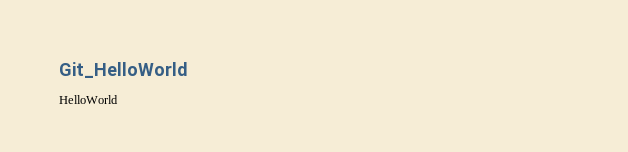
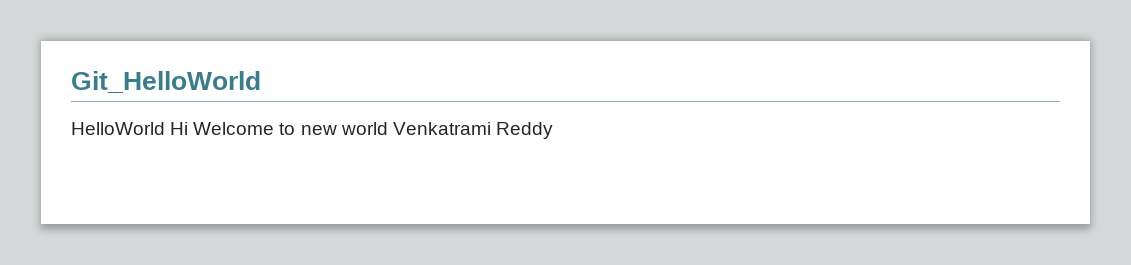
- HelloWorld
+ HelloWorld Hi Welcome to new world Venkatrami Reddy

